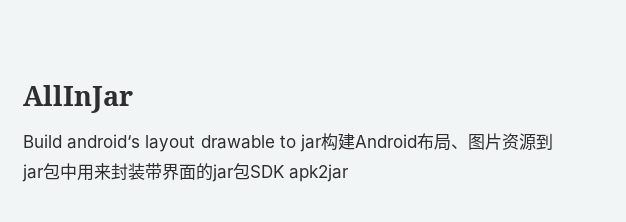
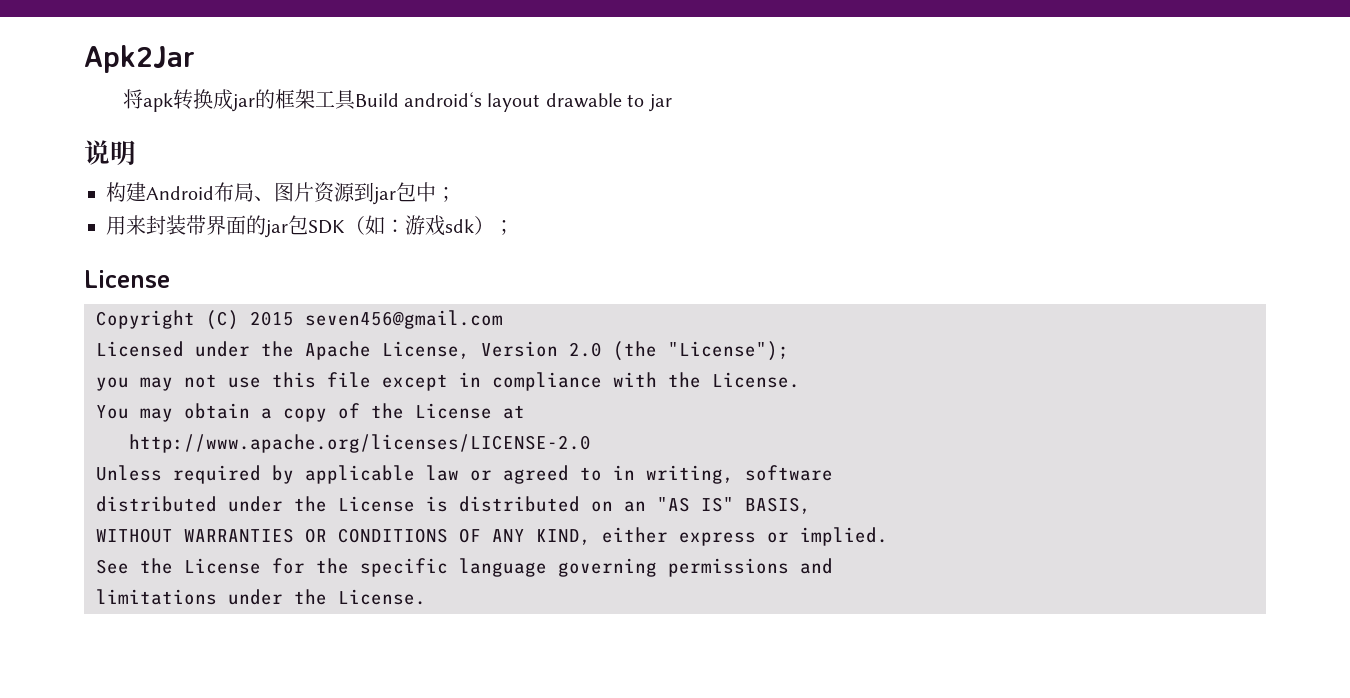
- AllInJar
- Build android‘s layout drawable to jar构建Android布局、图片资源到jar包中用来封装带界面的jar包SDK apk2jar
+ Apk2Jar
+ 将apk转换成jar的框架工具Build android‘s layout drawable to jar
+ 说明
+ 构建Android布局、图片资源到jar包中；
+ 用来封装带界面的jar包SDK（如：游戏sdk）；
+ License
+ Copyright (C) 2015 seven456@gmail.com
+ Licensed under the Apache License, Version 2.0 (the "License");
+ you may not use this file except in compliance with the License.
+ You may obtain a copy of the License at
+ http://www.apache.org/licenses/LICENSE-2.0
+ Unless required by applicable law or agreed to in writing, software
+ distributed under the License is distributed on an "AS IS" BASIS,
+ WITHOUT WARRANTIES OR CONDITIONS OF ANY KIND, either express or implied.
+ See the License for the specific language governing permissions and
+ limitations under the License.

